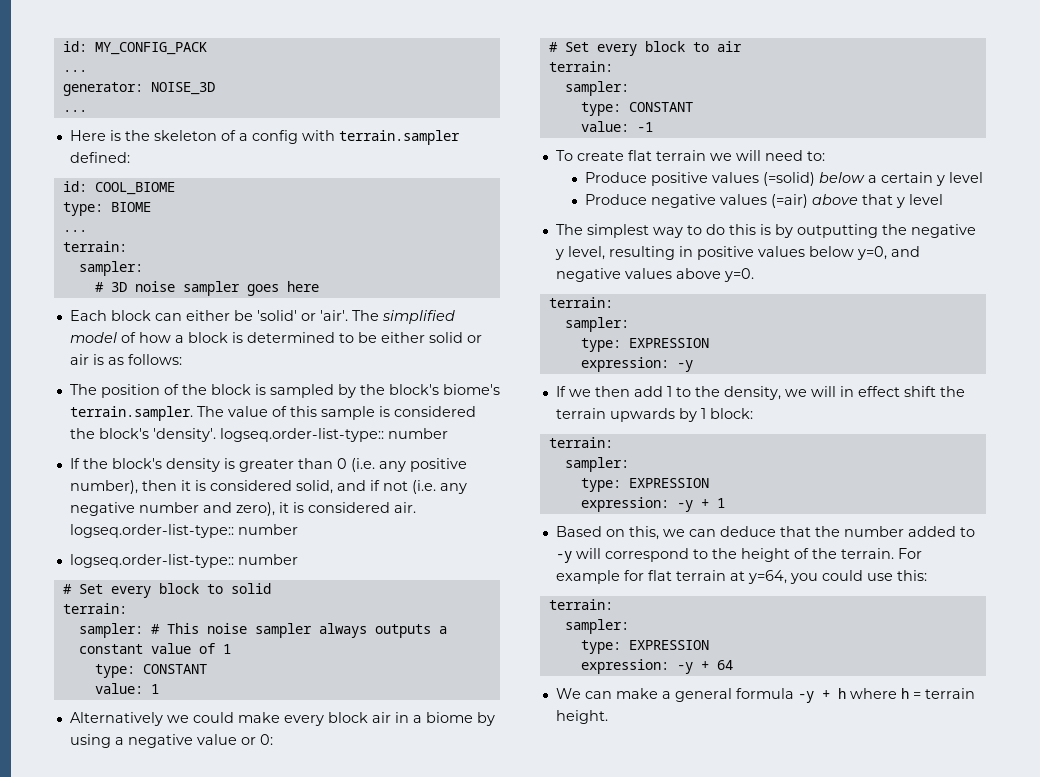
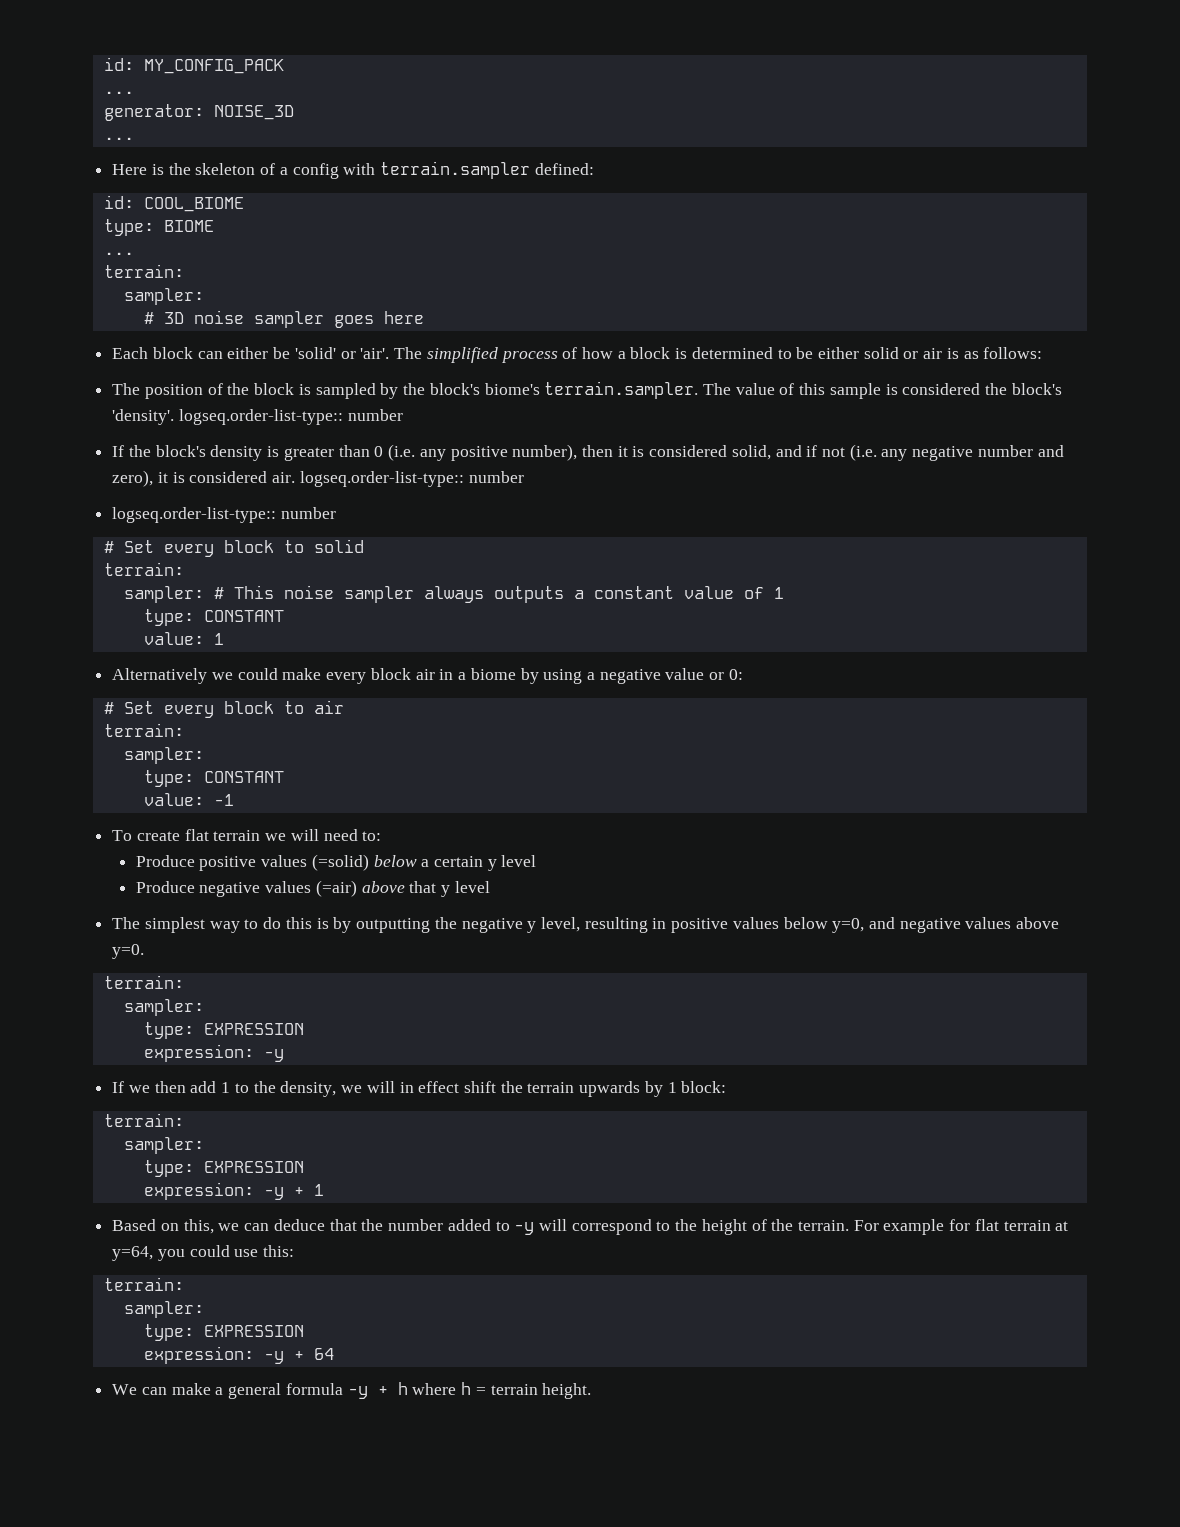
- The simplified model of how a block is determined to be either solid or air is as follows:
+ The simplified process of how a block is determined to be either solid or air is as follows:

